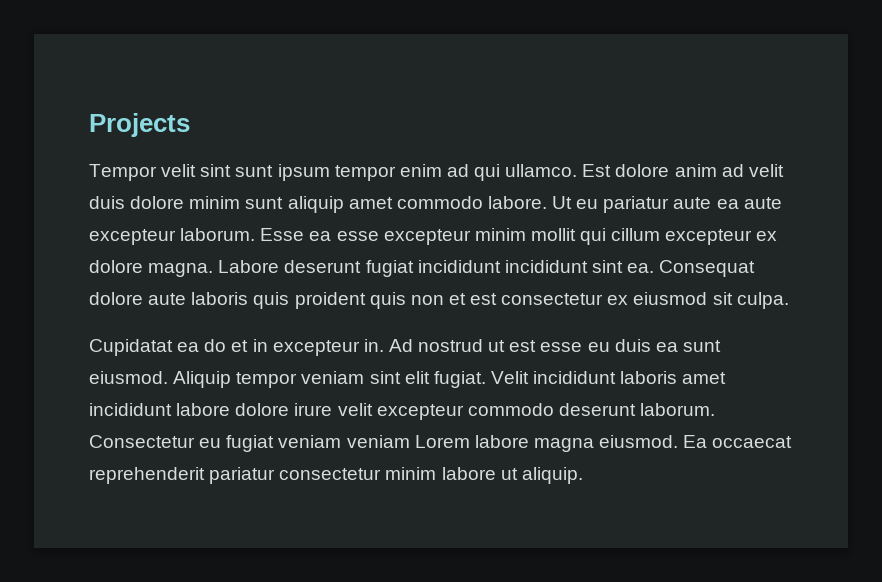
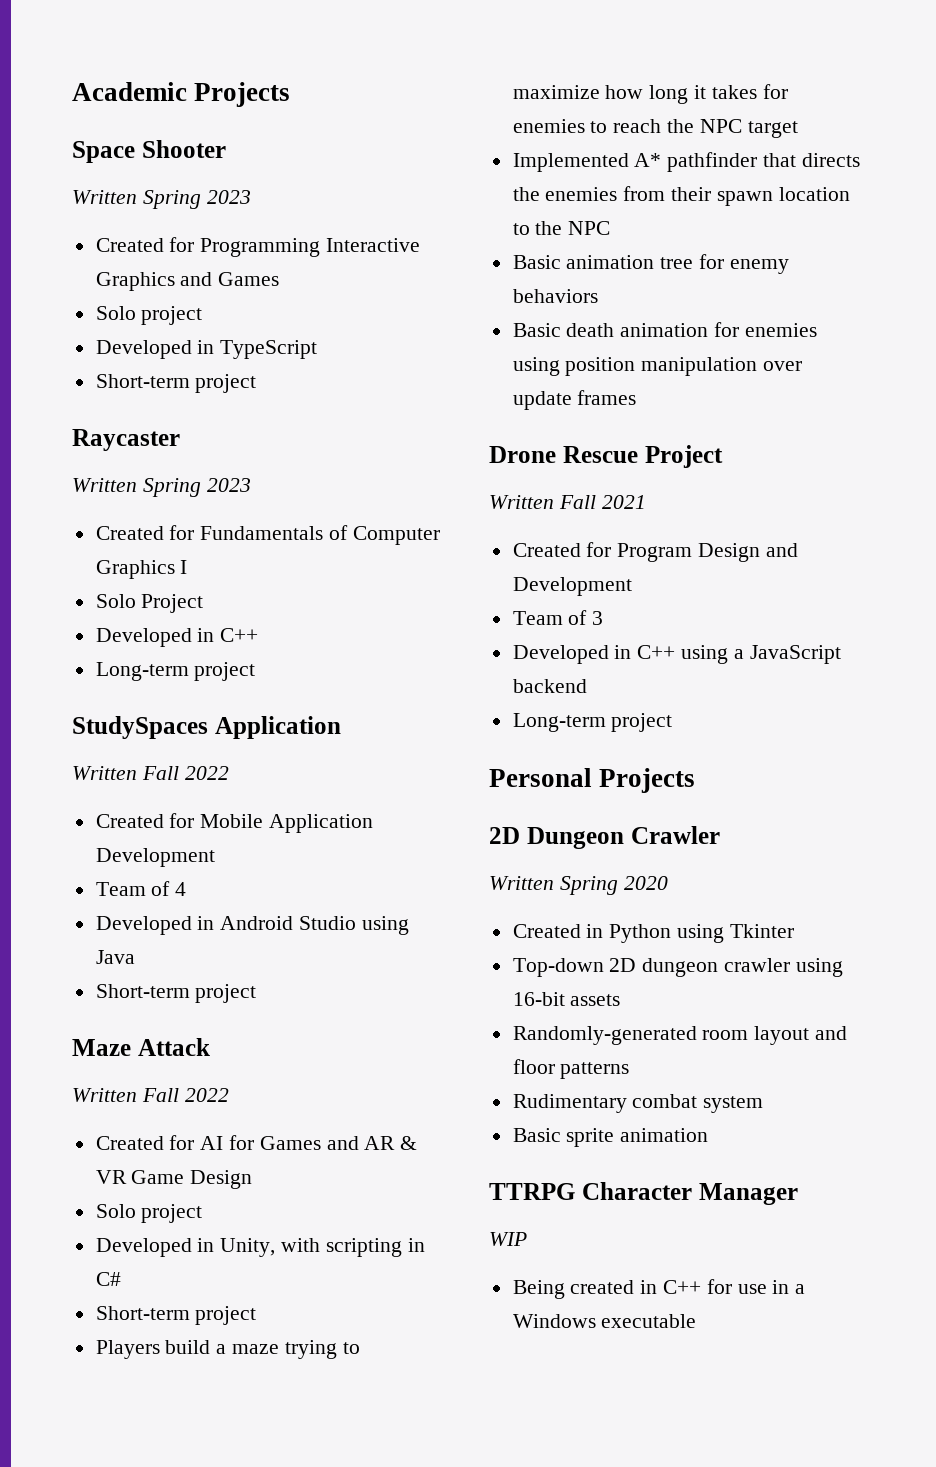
- Projects
- Tempor velit sint sunt ipsum tempor enim ad qui ullamco. Est dolore anim ad velit duis dolore minim sunt aliquip amet commodo labore. Ut eu pariatur aute ea aute excepteur laborum. Esse ea esse excepteur minim mollit qui cillum excepteur ex dolore magna. Labore deserunt fugiat incididunt incididunt sint ea. Consequat dolore aute laboris quis proident quis non et est consectetur ex eiusmod sit culpa.
- Cupidatat ea do et in excepteur in. Ad nostrud ut est esse eu duis ea sunt eiusmod. Aliquip tempor veniam sint elit fugiat. Velit incididunt laboris amet incididunt labore dolore irure velit excepteur commodo deserunt laborum. Consectetur eu fugiat veniam veniam Lorem labore magna eiusmod. Ea occaecat reprehenderit pariatur consectetur minim labore ut aliquip.
+ Academic Projects
+ Space Shooter
+ Written Spring 2023
+ Created for Programming Interactive Graphics and Games
+ Solo project
+ Developed in TypeScript
+ Short-term project
+ Raycaster
+ Written Spring 2023
+ Created for Fundamentals of Computer Graphics I
+ Solo Project
+ Developed in C++
+ Long-term project
+ StudySpaces Application
+ Written Fall 2022
+ Created for Mobile Application Development
+ Team of 4
+ Developed in Android Studio using Java
+ Short-term project
+ Maze Attack
+ Written Fall 2022
+ Created for AI for Games and AR & VR Game Design
+ Solo project
+ Developed in Unity, with scripting in C#
+ Short-term project
+ Players build a maze trying to maximize how long it takes for enemies to reach the NPC target
+ Implemented A* pathfinder that directs the enemies from their spawn location to the NPC
+ Basic animation tree for enemy behaviors
+ Basic death animation for enemies using position manipulation over update frames
+ Drone Rescue Project
+ Written Fall 2021
+ Created for Program Design and Development
+ Team of 3
+ Developed in C++ using a JavaScript backend
+ Long-term project
+ Personal Projects
+ 2D Dungeon Crawler
+ Written Spring 2020
+ Created in Python using Tkinter
+ Top-down 2D dungeon crawler using 16-bit assets
+ Randomly-generated room layout and floor patterns
+ Rudimentary combat system
+ Basic sprite animation
+ TTRPG Character Manager
+ WIP
+ Being created in C++ for use in a Windows executable

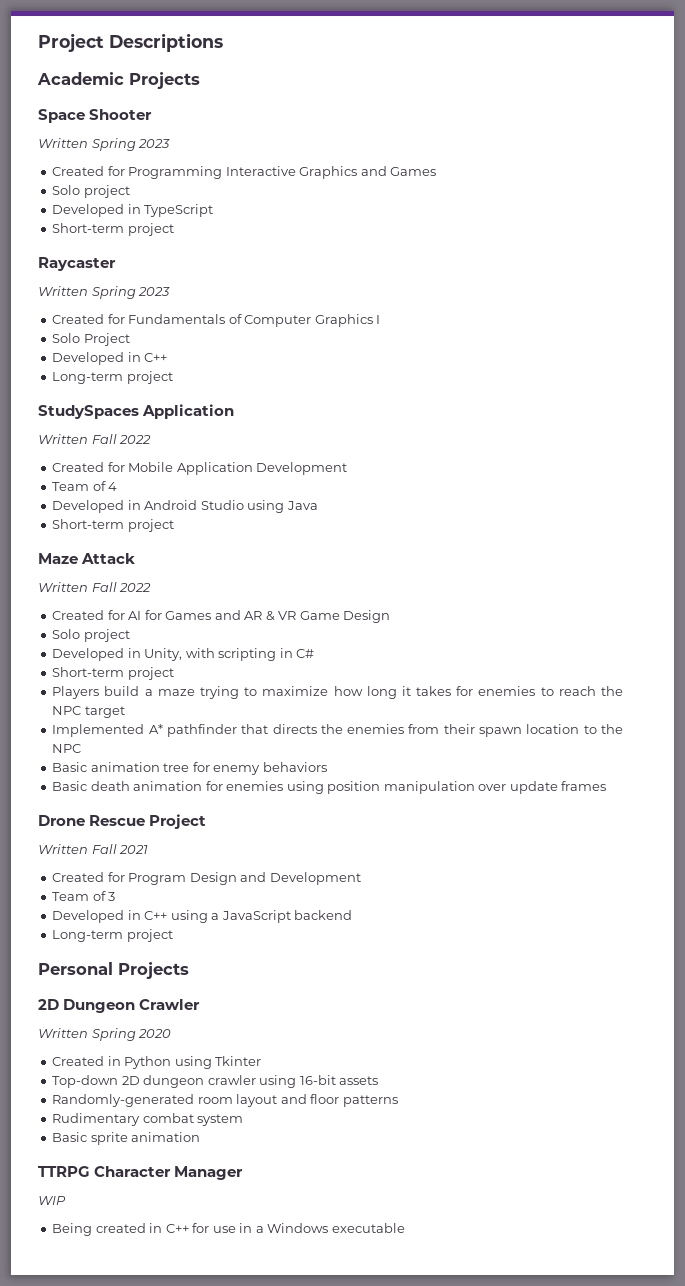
+ Project Descriptions

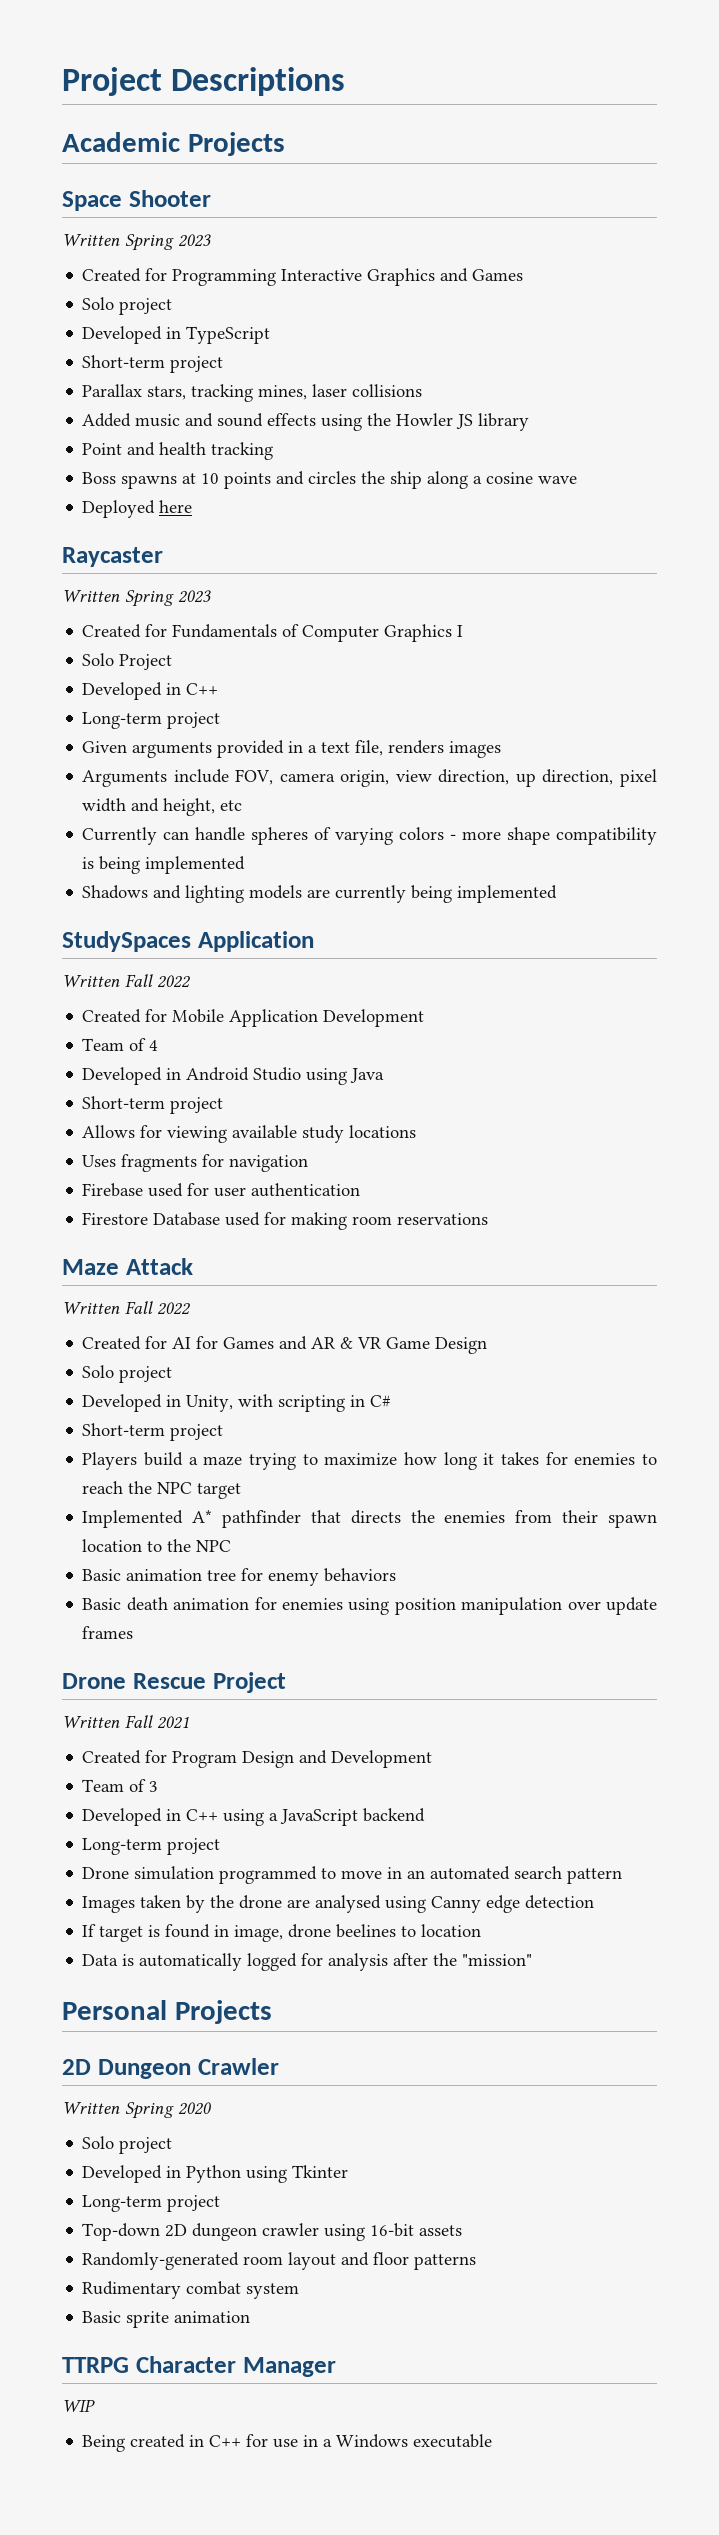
+ Parallax stars, tracking mines, laser collisions
+ Added music and sound effects using the Howler JS library
+ Point and health tracking
+ Boss spawns at 10 points and circles the ship along a cosine wave
+ Deployed here
+ Given arguments provided in a text file, renders images
+ Arguments include FOV, camera origin, view direction, up direction, pixel width and height, etc
+ Currently can handle spheres of varying colors - more shape compatibility is being implemented
+ Shadows and lighting models are currently being implemented
+ Allows for viewing available study locations
+ Uses fragments for navigation
+ Firebase used for user authentication
+ Firestore Database used for making room reservations
+ Drone simulation programmed to move in an automated search pattern
+ Images taken by the drone are analysed using Canny edge detection
+ If target is found in image, drone beelines to location
+ Data is automatically logged for analysis after the "mission"
  Written Spring 2020
- Created in Python using Tkinter
+ Solo project
+ Developed in Python using Tkinter
+ Long-term project

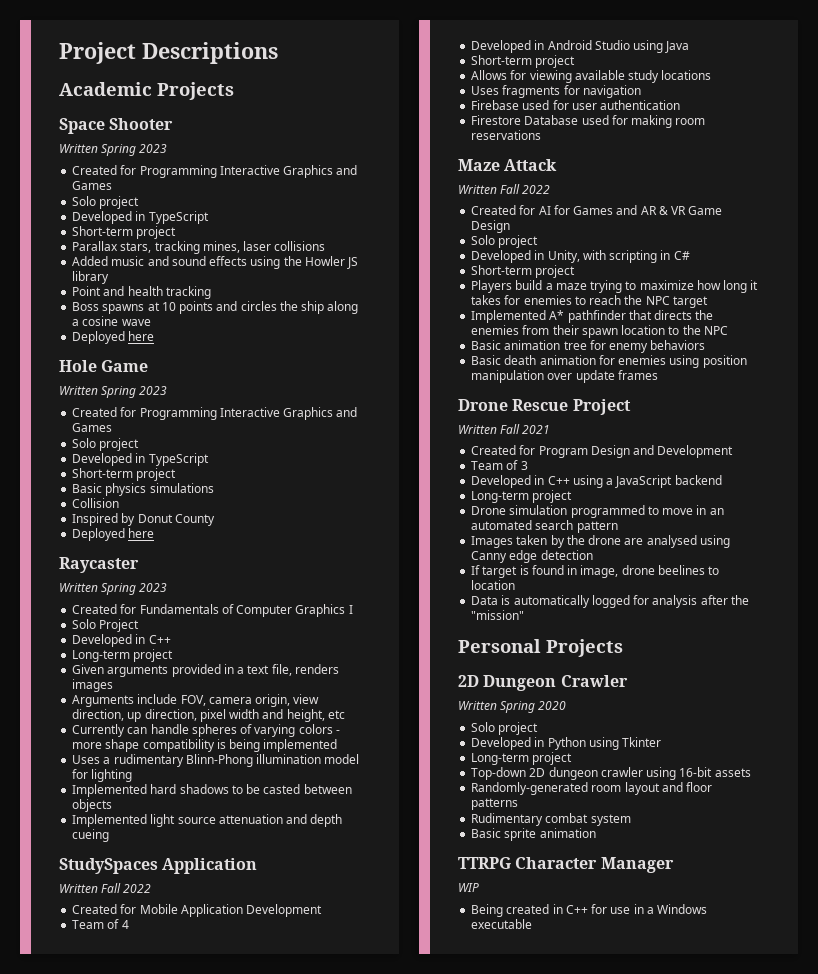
+ Hole Game
+ Written Spring 2023
+ Created for Programming Interactive Graphics and Games
+ Solo project
+ Developed in TypeScript
+ Short-term project
+ Basic physics simulations
+ Collision
+ Inspired by Donut County
+ Deployed here
- Shadows and lighting models are currently being implemented
+ Uses a rudimentary Blinn-Phong illumination model for lighting
+ Implemented hard shadows to be casted between objects
+ Implemented light source attenuation and depth cueing

